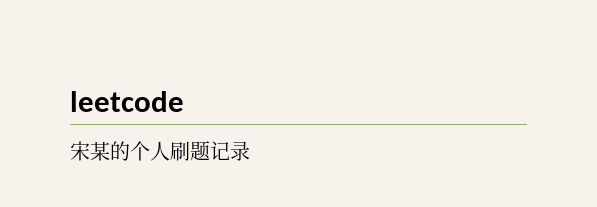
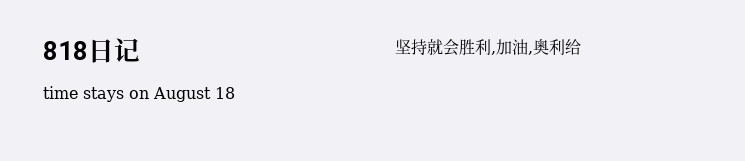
- leetcode
- 宋某的个人刷题记录
+ 818日记
+ time stays on August 18
+ 坚持就会胜利,加油,奥利给

